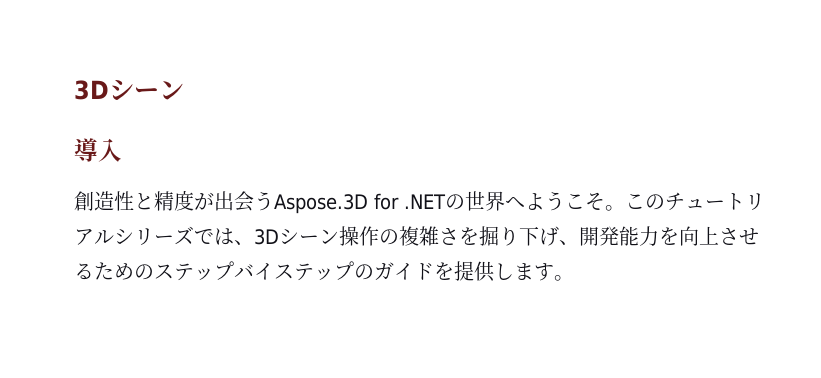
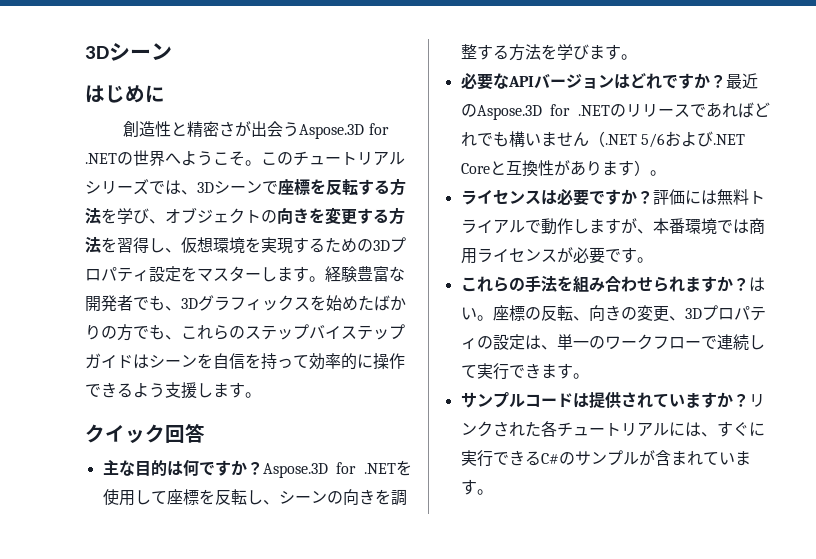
- 導入
+ はじめに
- 創造性と精度が出会うAspose.3D for .NETの世界へようこそ。
+ 創造性と精密さが出会うAspose.3D for .NETの世界へようこそ。
- このチュートリアルシリーズでは、3Dシーン操作の複雑さを掘り下げ、開発能力を向上させるためのステップバイステップのガイドを提供します。
+ このチュートリアルシリーズでは、3Dシーンで座標を反転する方法を学び、オブジェクトの向きを変更する方法を習得し、仮想環境を実現するための3Dプロパティ設定をマスターします。経験豊富な開発者でも、3Dグラフィックスを始めたばかりの方でも、これらのステップバイステップガイドはシーンを自信を持って効率的に操作できるよう支援します。
+ クイック回答
+ 主な目的は何ですか？Aspose.3D for .NETを使用して座標を反転し、シーンの向きを調整する方法を学びます。
+ 必要なAPIバージョンはどれですか？最近のAspose.3D for .NETのリリースであればどれでも構いません（.NET 5/6および.NET Coreと互換性があります）。
+ ライセンスは必要ですか？評価には無料トライアルで動作しますが、本番環境では商用ライセンスが必要です。
+ これらの手法を組み合わせられますか？はい。座標の反転、向きの変更、3Dプロパティの設定は、単一のワークフローで連続して実行できます。
+ サンプルコードは提供されていますか？リンクされた各チュートリアルには、すぐに実行できるC#のサンプルが含まれています。

